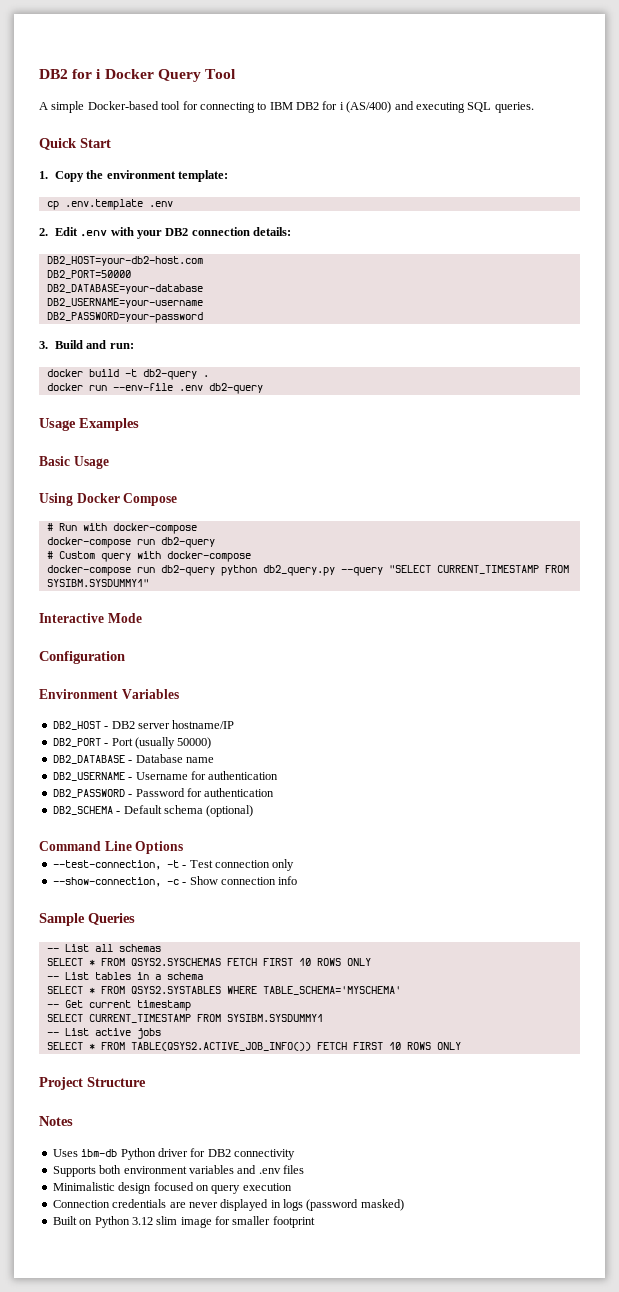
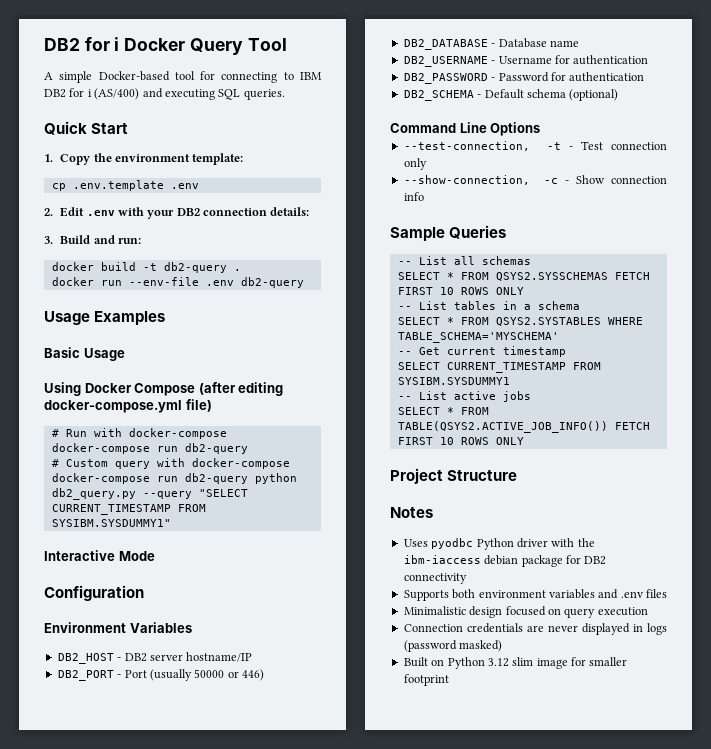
- DB2_HOST=your-db2-host.com
- DB2_PORT=50000
- DB2_DATABASE=your-database
- DB2_USERNAME=your-username
- DB2_PASSWORD=your-password
- Using Docker Compose
+ Using Docker Compose (after editing docker-compose.yml file)
- DB2_PORT - Port (usually 50000)
+ DB2_PORT - Port (usually 50000 or 446)
- SELECT * FROM QSYS2.SYSCHEMAS FETCH FIRST 10 ROWS ONLY
+ SELECT * FROM QSYS2.SYSSCHEMAS FETCH FIRST 10 ROWS ONLY
- Uses ibm-db Python driver for DB2 connectivity
+ Uses pyodbc Python driver with the ibm-iaccess debian package for DB2 connectivity

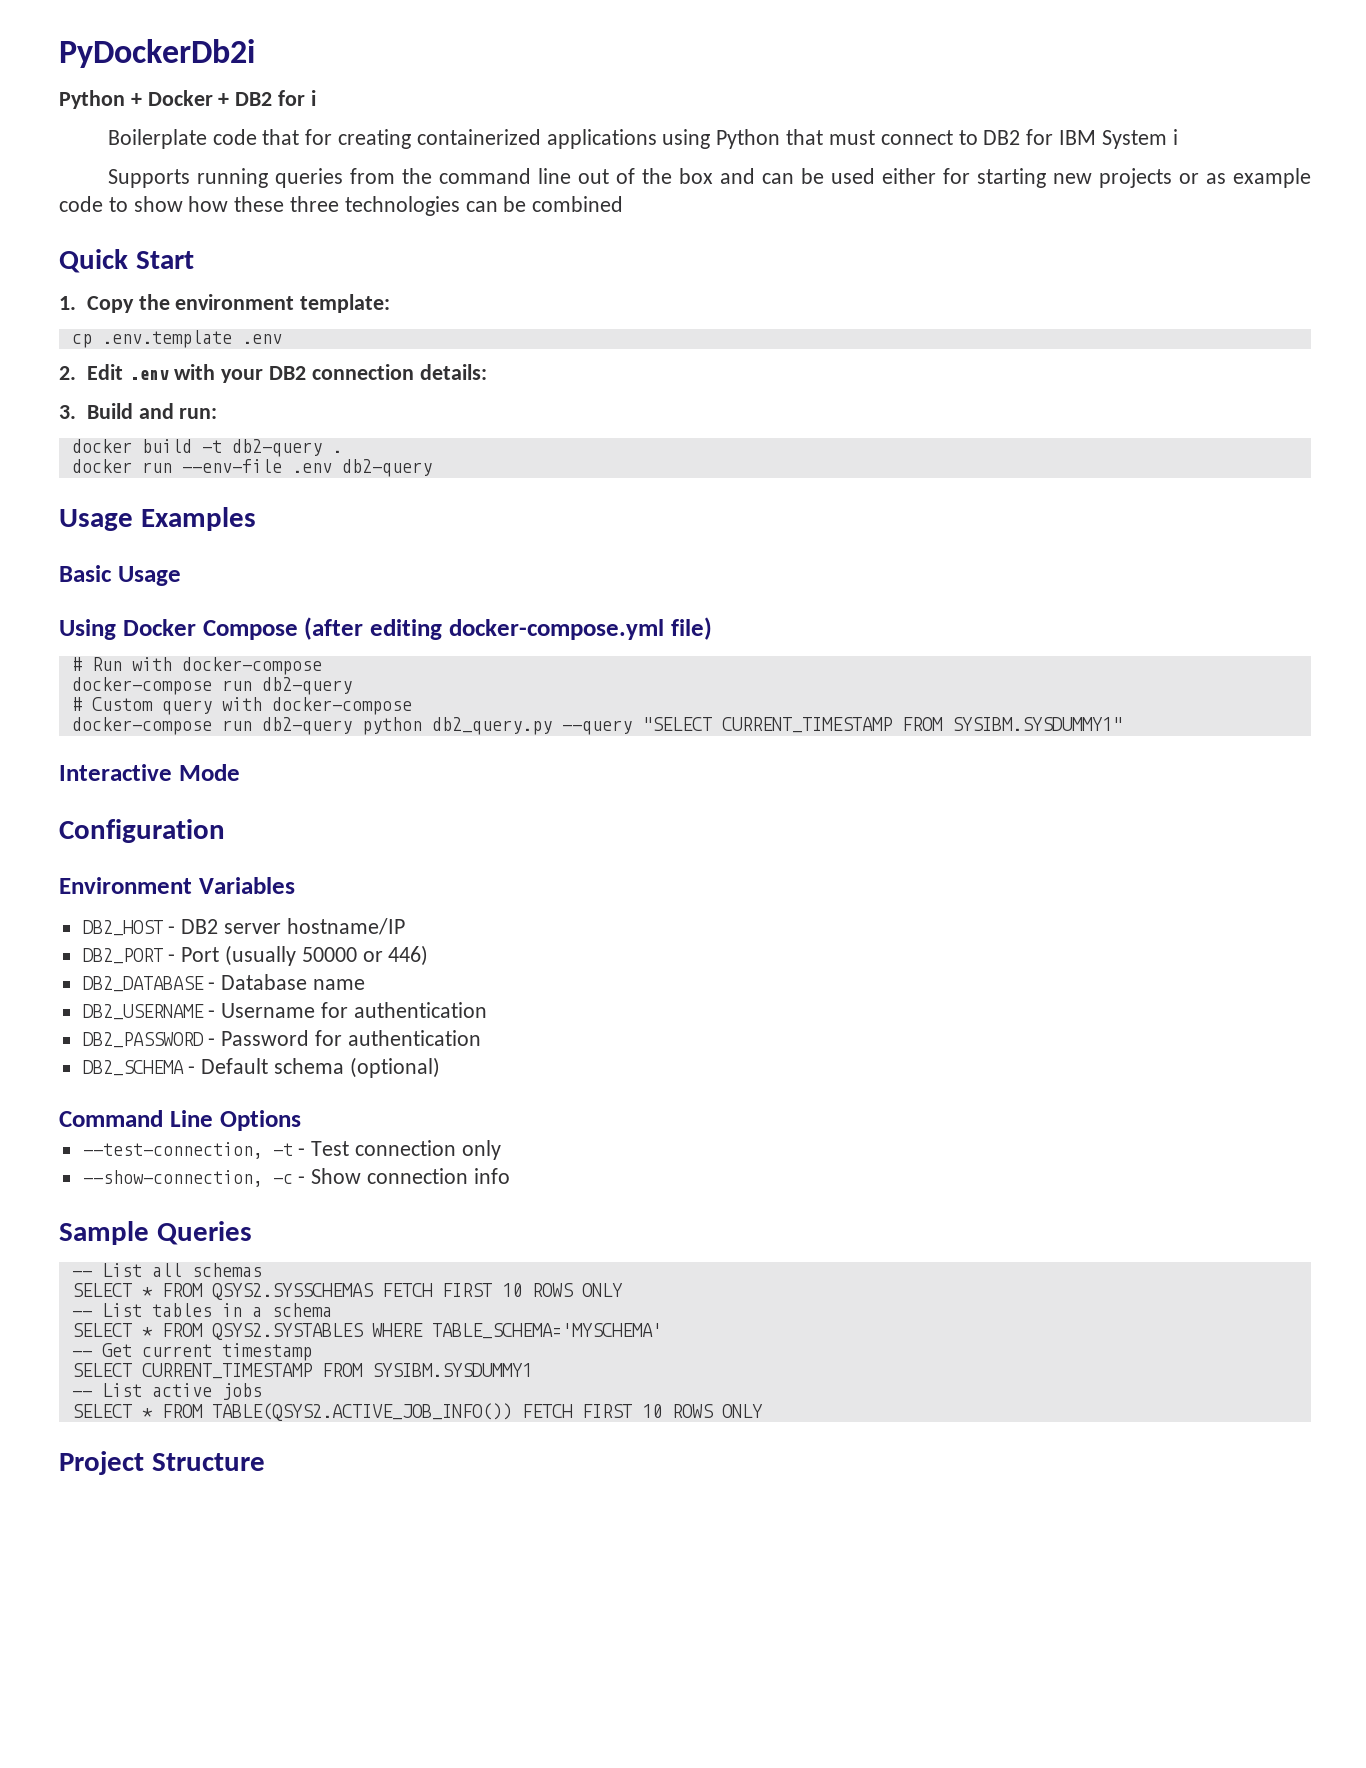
- DB2 for i Docker Query Tool
- A simple Docker-based tool for connecting to IBM DB2 for i (AS/400) and executing SQL queries.
+ PyDockerDb2i
+ Python + Docker + DB2 for i
+ Boilerplate code that for creating containerized applications using Python that must connect to DB2 for IBM System i
+ Supports running queries from the command line out of the box and can be used either for starting new projects or as example code to show how these three technologies can be combined
- Notes
- Uses pyodbc Python driver with the ibm-iaccess debian package for DB2 connectivity
- Supports both environment variables and .env files
- Minimalistic design focused on query execution
- Connection credentials are never displayed in logs (password masked)
- Built on Python 3.12 slim image for smaller footprint

